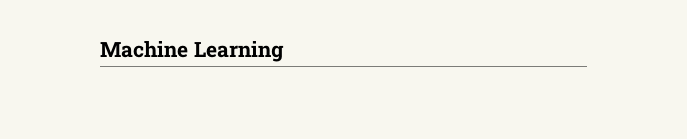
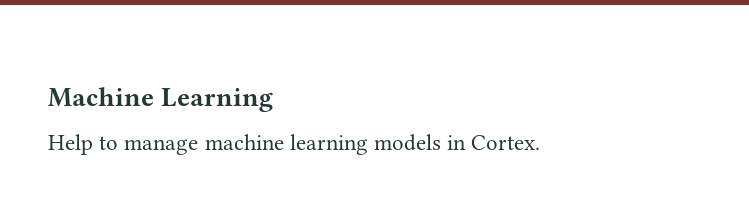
+ Help to manage machine learning models in Cortex.

